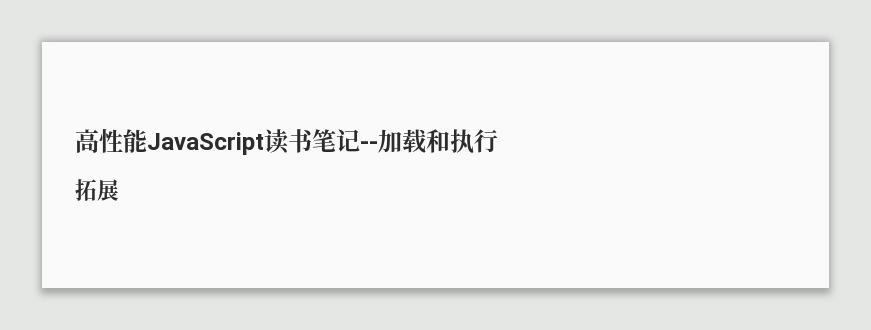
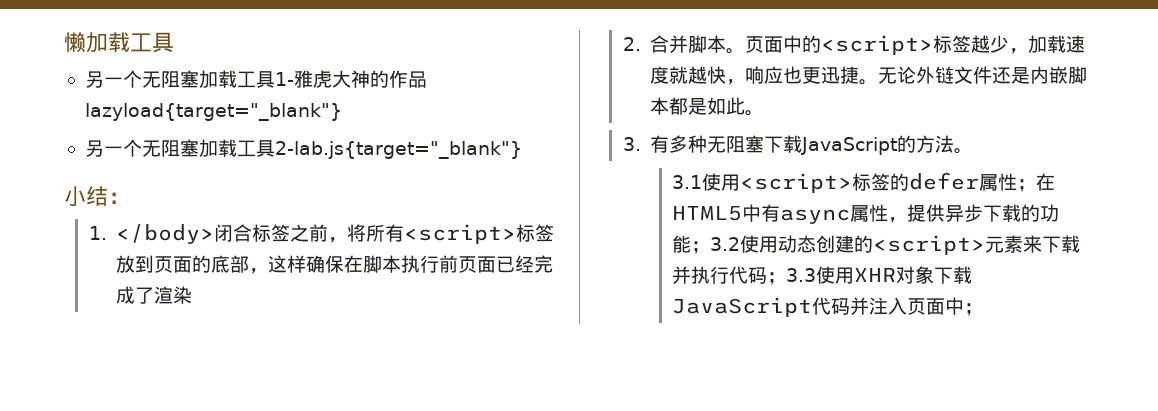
- 高性能JavaScript读书笔记--加载和执行
- 拓展
+ 懒加载工具
+ 另一个无阻塞加载工具1-雅虎大神的作品lazyload{target="_blank"}
+ 另一个无阻塞加载工具2-lab.js{target="_blank"}
+ 小结：
+ 1. </body>闭合标签之前，将所有<script>标签放到页面的底部，这样确保在脚本执行前页面已经完成了渲染
+ 2.合并脚本。页面中的<script>标签越少，加载速度就越快，响应也更迅捷。无论外链文件还是内嵌脚本都是如此。
+ 3.有多种无阻塞下载JavaScript的方法。
+ 3.1使用<script>标签的defer属性；在HTML5中有async属性，提供异步下载的功能；3.2使用动态创建的<script>元素来下载并执行代码；3.3使用XHR对象下载JavaScript代码并注入页面中；

